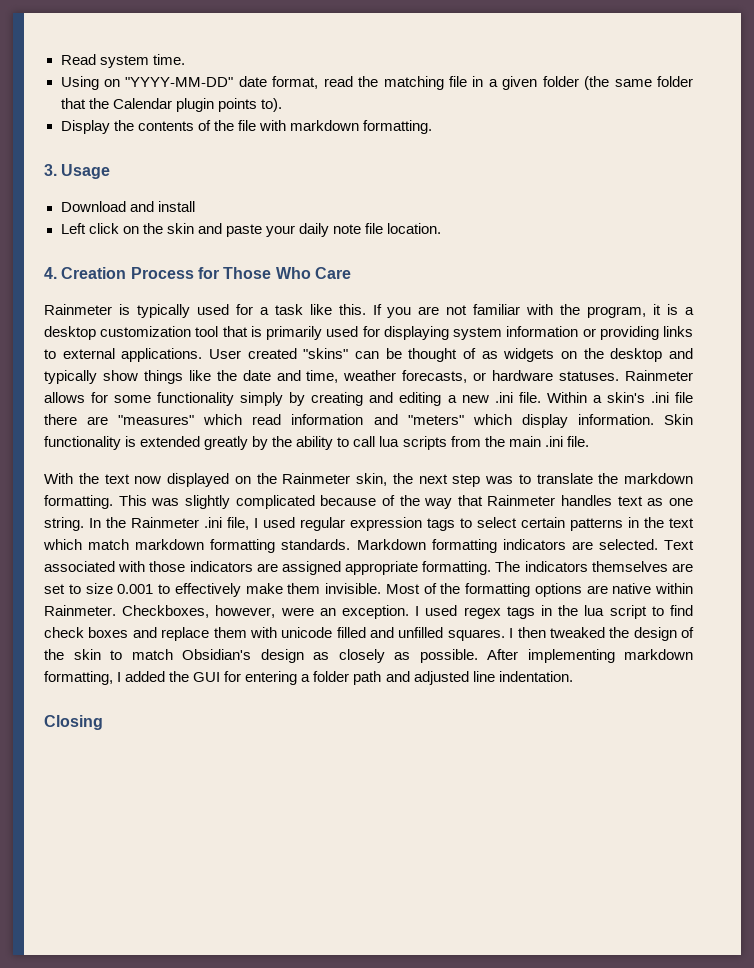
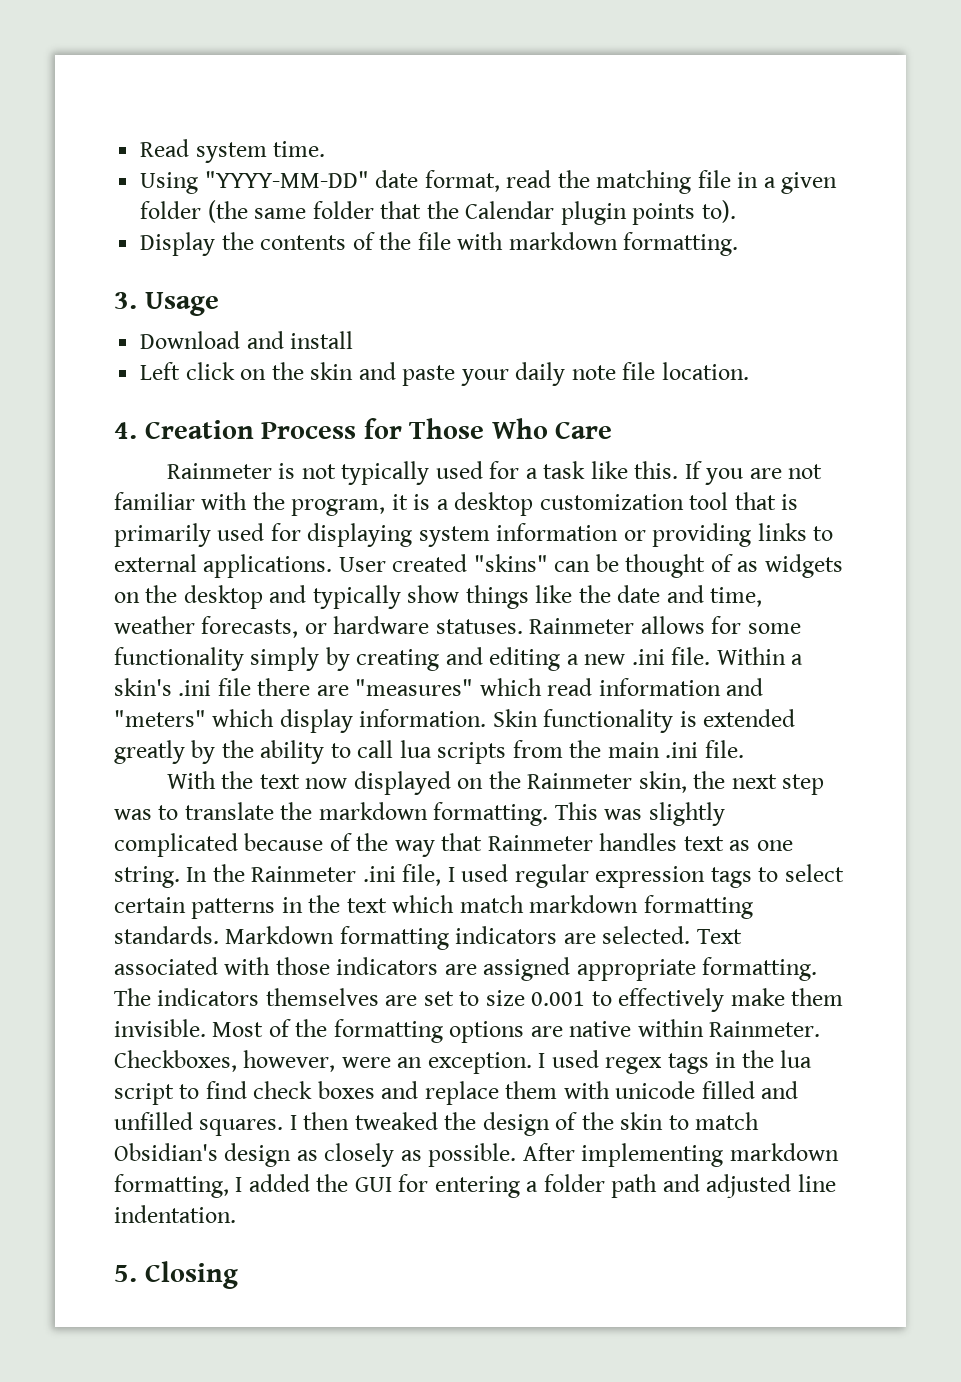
- Using on "YYYY-MM-DD" date format, read the matching file in a given folder (the same folder that the Calendar plugin points to).
+ Using "YYYY-MM-DD" date format, read the matching file in a given folder (the same folder that the Calendar plugin points to).
- Rainmeter is typically used for a task like this.
+ Rainmeter is not typically used for a task like this.
- Closing
+ 5. Closing

